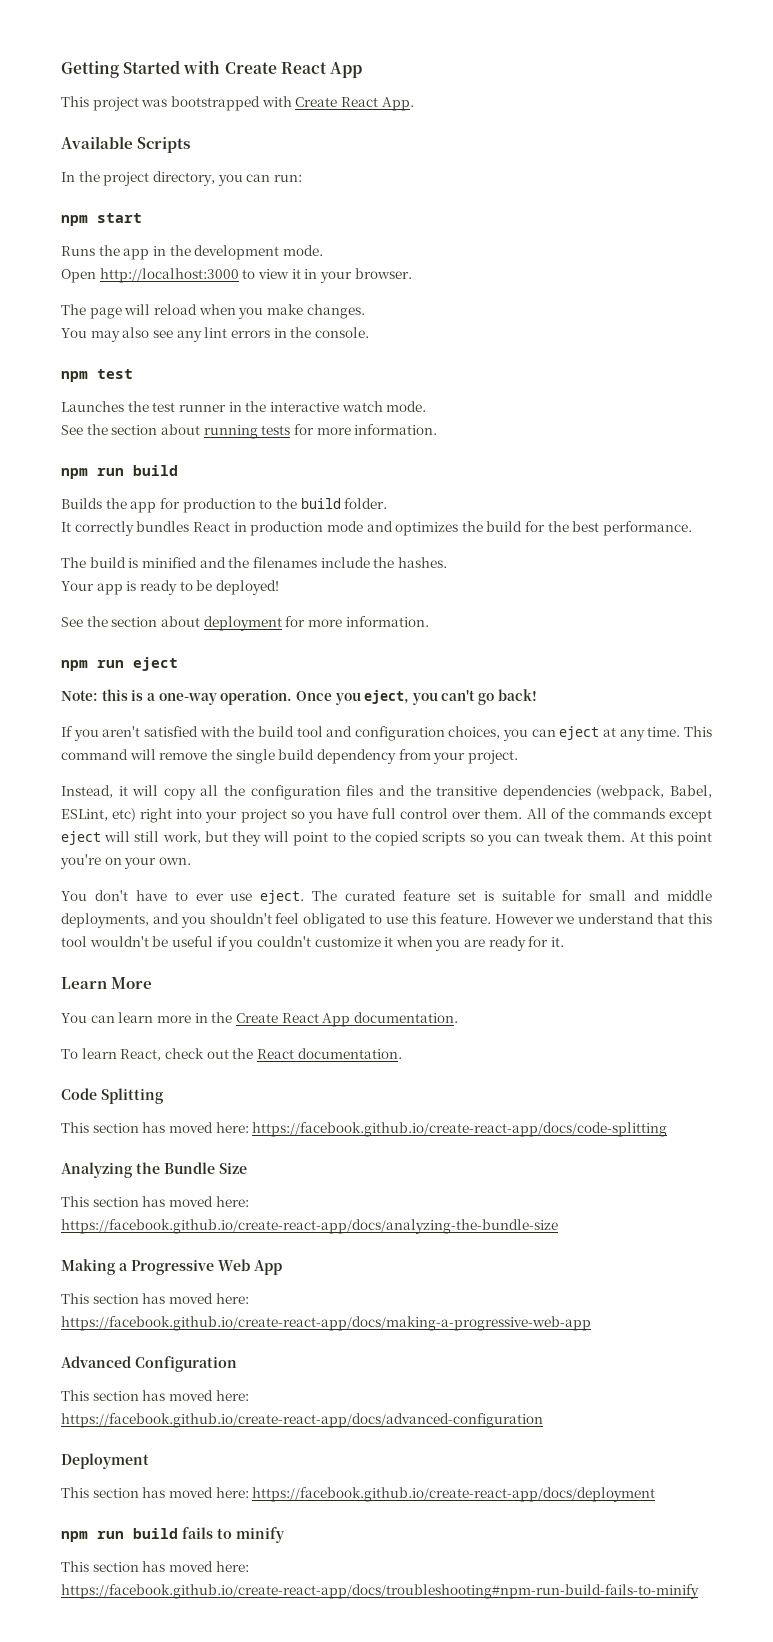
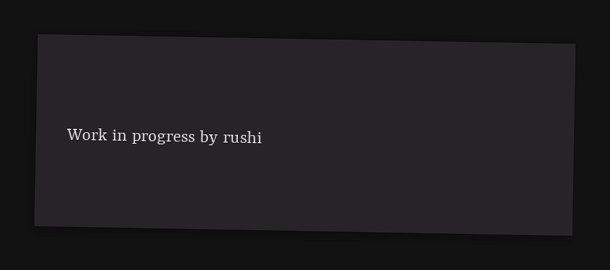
- Getting Started with Create React App
- This project was bootstrapped with Create React App.
- Available Scripts
- In the project directory, you can run:
- npm start
- Runs the app in the development mode.
- Open http://localhost:3000 to view it in your browser.
- The page will reload when you make changes.
- You may also see any lint errors in the console.
- npm test
- Launches the test runner in the interactive watch mode.
- See the section about running tests for more information.
- npm run build
- Builds the app for production to the build folder.
- It correctly bundles React in production mode and optimizes the build for the best performance.
- The build is minified and the filenames include the hashes.
- Your app is ready to be deployed!
- See the section about deployment for more information.
- npm run eject
- Note: this is a one-way operation. Once you eject, you can't go back!
- If you aren't satisfied with the build tool and configuration choices, you can eject at any time. This command will remove the single build dependency from your project.
- Instead, it will copy all the configuration files and the transitive dependencies (webpack, Babel, ESLint, etc) right into your project so you have full control over them. All of the commands except eject will still work, but they will point to the copied scripts so you can tweak them. At this point you're on your own.
- You don't have to ever use eject. The curated feature set is suitable for small and middle deployments, and you shouldn't feel obligated to use this feature. However we understand that this tool wouldn't be useful if you couldn't customize it when you are ready for it.
- Learn More
- You can learn more in the Create React App documentation.
- To learn React, check out the React documentation.
- Code Splitting
- This section has moved here: https://facebook.github.io/create-react-app/docs/code-splitting
- Analyzing the Bundle Size
- This section has moved here: https://facebook.github.io/create-react-app/docs/analyzing-the-bundle-size
- Making a Progressive Web App
- This section has moved here: https://facebook.github.io/create-react-app/docs/making-a-progressive-web-app
- Advanced Configuration
- This section has moved here: https://facebook.github.io/create-react-app/docs/advanced-configuration
- Deployment
- This section has moved here: https://facebook.github.io/create-react-app/docs/deployment
- npm run build fails to minify
- This section has moved here: https://facebook.github.io/create-react-app/docs/troubleshooting#npm-run-build-fails-to-minify
+ Work in progress by rushi

